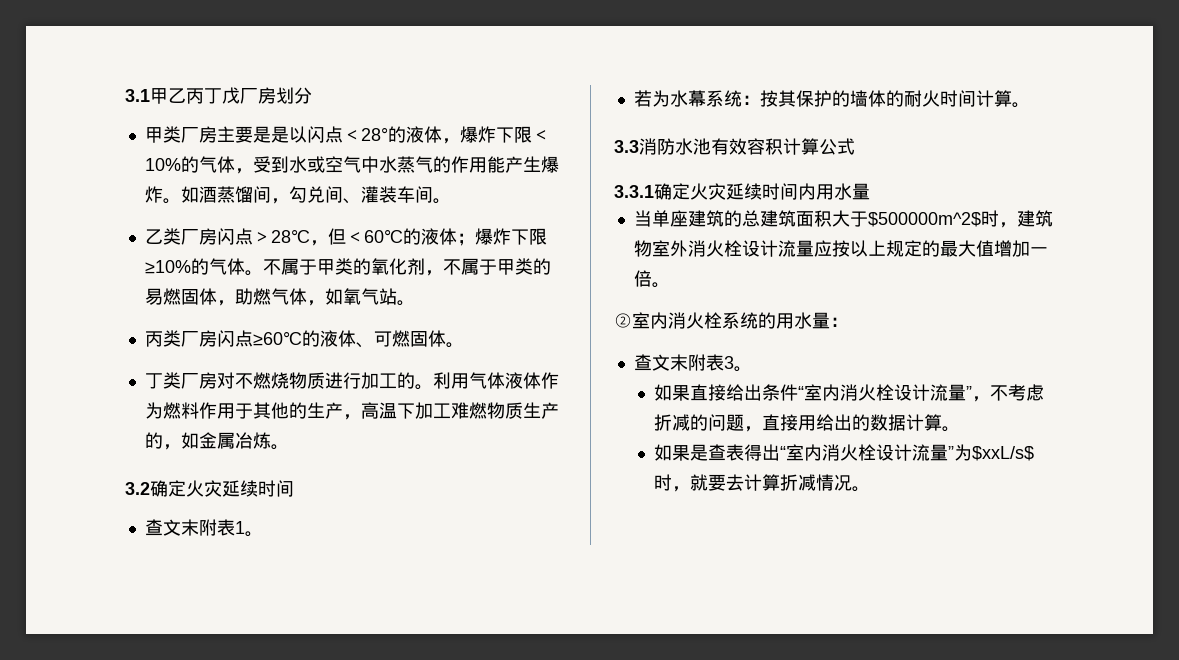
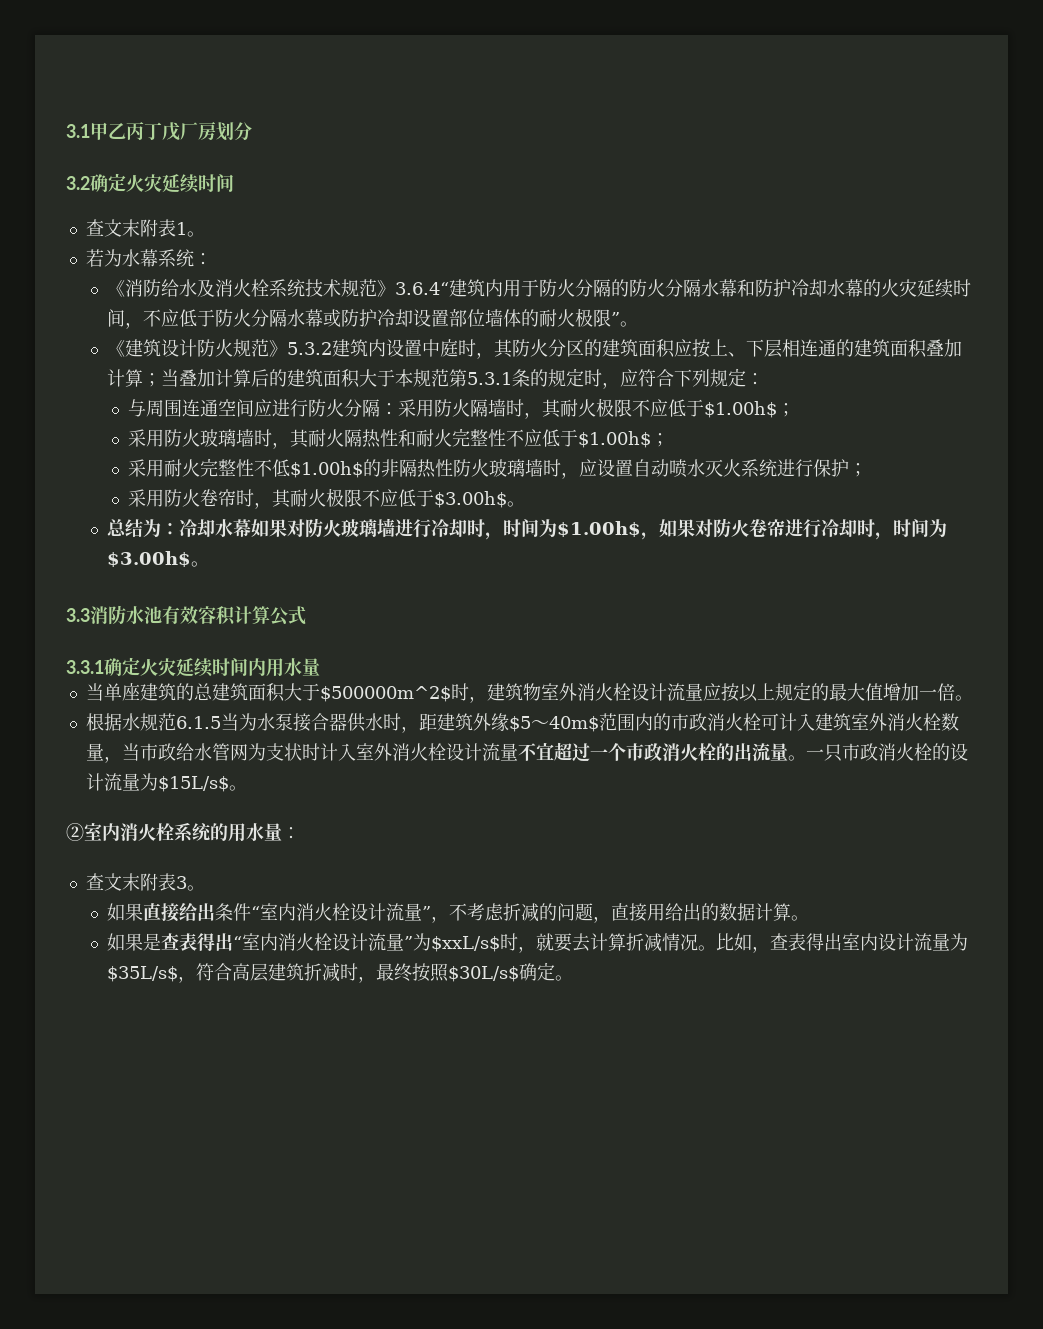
- 甲类厂房主要是是以闪点＜28°的液体，爆炸下限＜10%的气体，受到水或空气中水蒸气的作用能产生爆炸。如酒蒸馏间，勾兑间、灌装车间。
- 乙类厂房闪点＞28℃，但＜60℃的液体；爆炸下限≥10%的气体。不属于甲类的氧化剂，不属于甲类的易燃固体，助燃气体，如氧气站。
- 丙类厂房闪点≥60℃的液体、可燃固体。
- 丁类厂房对不燃烧物质进行加工的。利用气体液体作为燃料作用于其他的生产，高温下加工难燃物质生产的，如金属冶炼。
- 若为水幕系统：按其保护的墙体的耐火时间计算。
+ 若为水幕系统：
+ 《消防给水及消火栓系统技术规范》3.6.4“建筑内用于防火分隔的防火分隔水幕和防护冷却水幕的火灾延续时间，不应低于防火分隔水幕或防护冷却设置部位墙体的耐火极限”。
+ 《建筑设计防火规范》5.3.2建筑内设置中庭时，其防火分区的建筑面积应按上、下层相连通的建筑面积叠加计算；当叠加计算后的建筑面积大于本规范第5.3.1条的规定时，应符合下列规定：
+ 与周围连通空间应进行防火分隔：采用防火隔墙时，其耐火极限不应低于$1.00h$；
+ 采用防火玻璃墙时，其耐火隔热性和耐火完整性不应低于$1.00h$；
+ 采用耐火完整性不低$1.00h$的非隔热性防火玻璃墙时，应设置自动喷水灭火系统进行保护；
+ 采用防火卷帘时，其耐火极限不应低于$3.00h$。
+ 总结为：冷却水幕如果对防火玻璃墙进行冷却时，时间为$1.00h$，如果对防火卷帘进行冷却时，时间为$3.00h$。
+ 根据水规范6.1.5当为水泵接合器供水时，距建筑外缘$5～40m$范围内的市政消火栓可计入建筑室外消火栓数量，当市政给水管网为支状时计入室外消火栓设计流量不宜超过一个市政消火栓的出流量。一只市政消火栓的设计流量为$15L/s$。
+ 比如，查表得出室内设计流量为$35L/s$，符合高层建筑折减时，最终按照$30L/s$确定。

